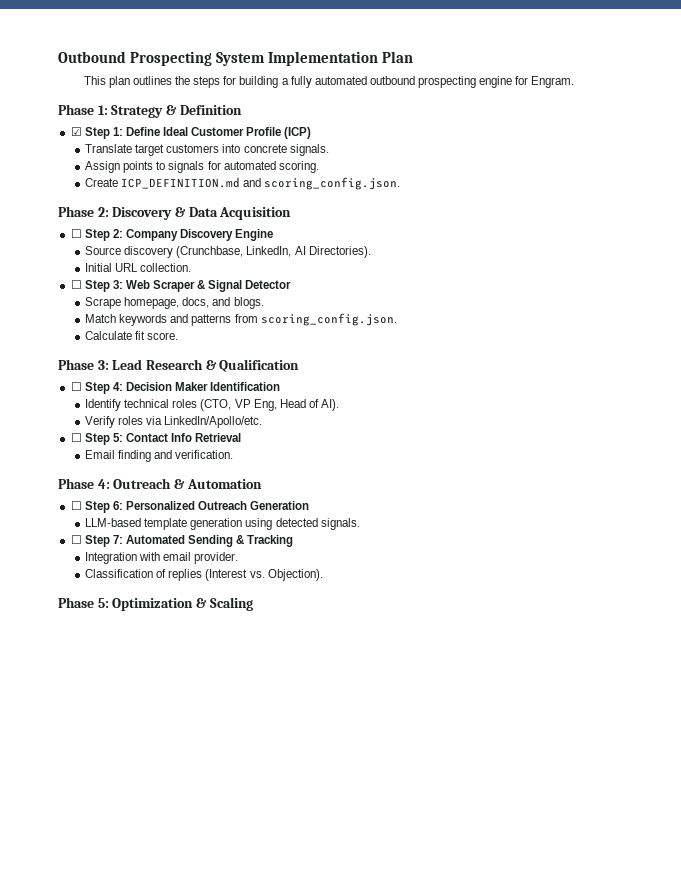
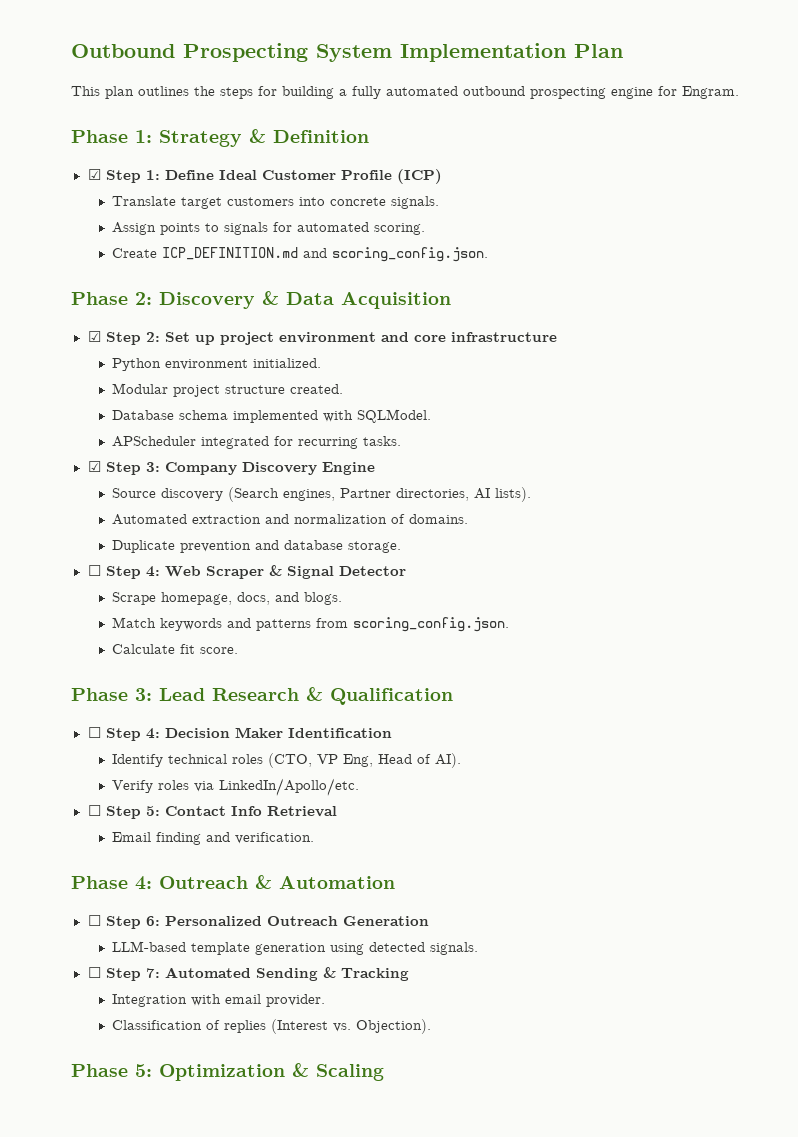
- ☐ Step 2: Company Discovery Engine
+ ☑ Step 2: Set up project environment and core infrastructure
+ Python environment initialized.
+ Modular project structure created.
+ Database schema implemented with SQLModel.
+ APScheduler integrated for recurring tasks.
+ ☑ Step 3: Company Discovery Engine
- Source discovery (Crunchbase, LinkedIn, AI Directories).
- Initial URL collection.
- ☐ Step 3: Web Scraper & Signal Detector
+ Source discovery (Search engines, Partner directories, AI lists).
+ Automated extraction and normalization of domains.
+ Duplicate prevention and database storage.
+ ☐ Step 4: Web Scraper & Signal Detector

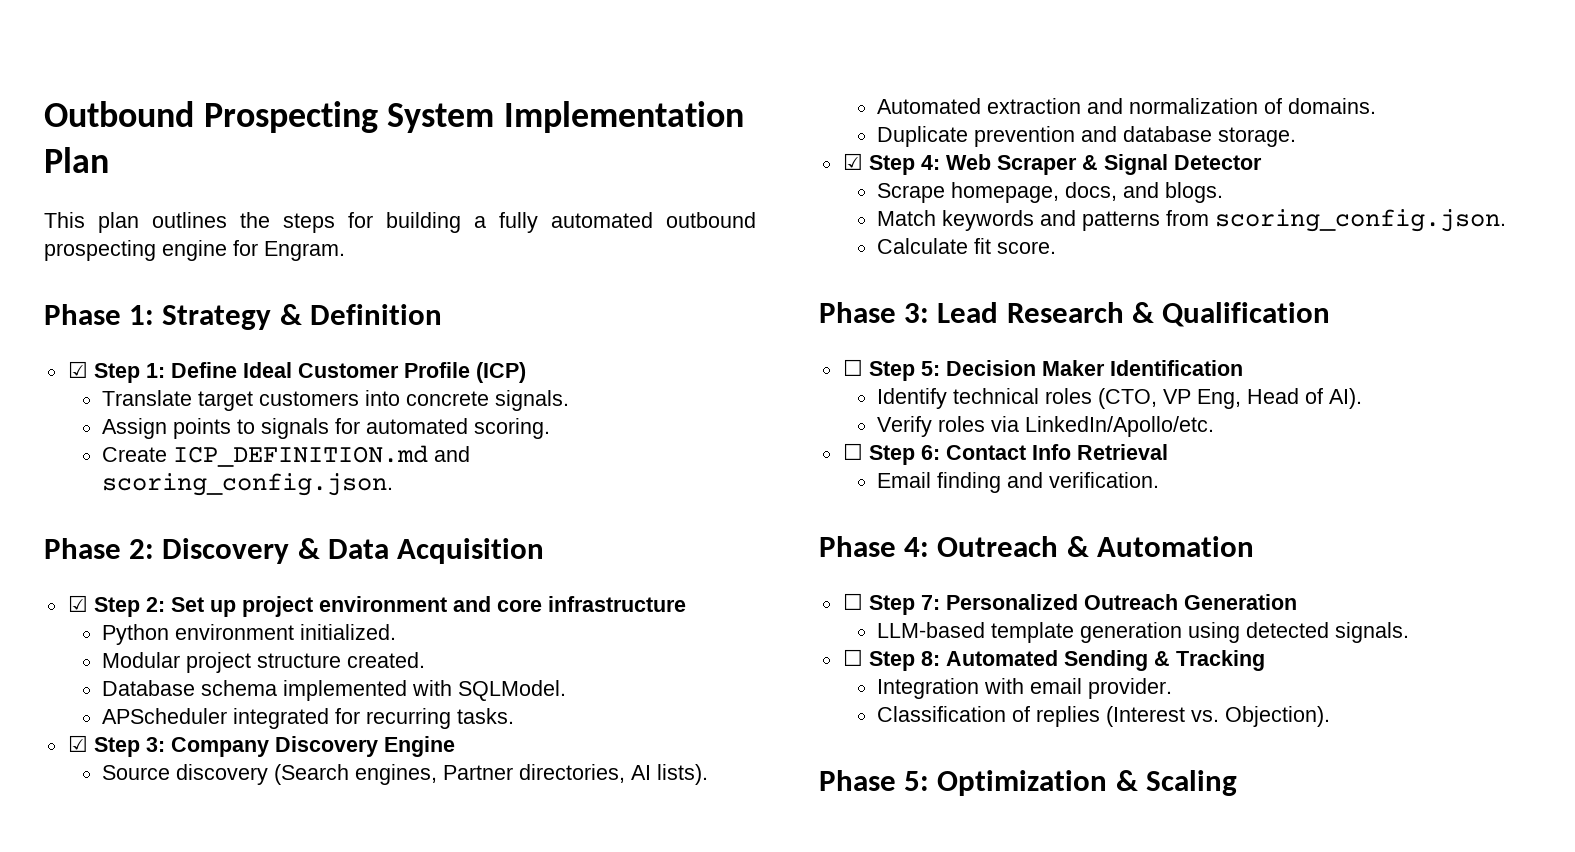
- ☐ Step 4: Web Scraper & Signal Detector
+ ☑ Step 4: Web Scraper & Signal Detector
- ☐ Step 4: Decision Maker Identification
+ ☐ Step 5: Decision Maker Identification
- ☐ Step 5: Contact Info Retrieval
+ ☐ Step 6: Contact Info Retrieval
- ☐ Step 6: Personalized Outreach Generation
+ ☐ Step 7: Personalized Outreach Generation
- ☐ Step 7: Automated Sending & Tracking
+ ☐ Step 8: Automated Sending & Tracking

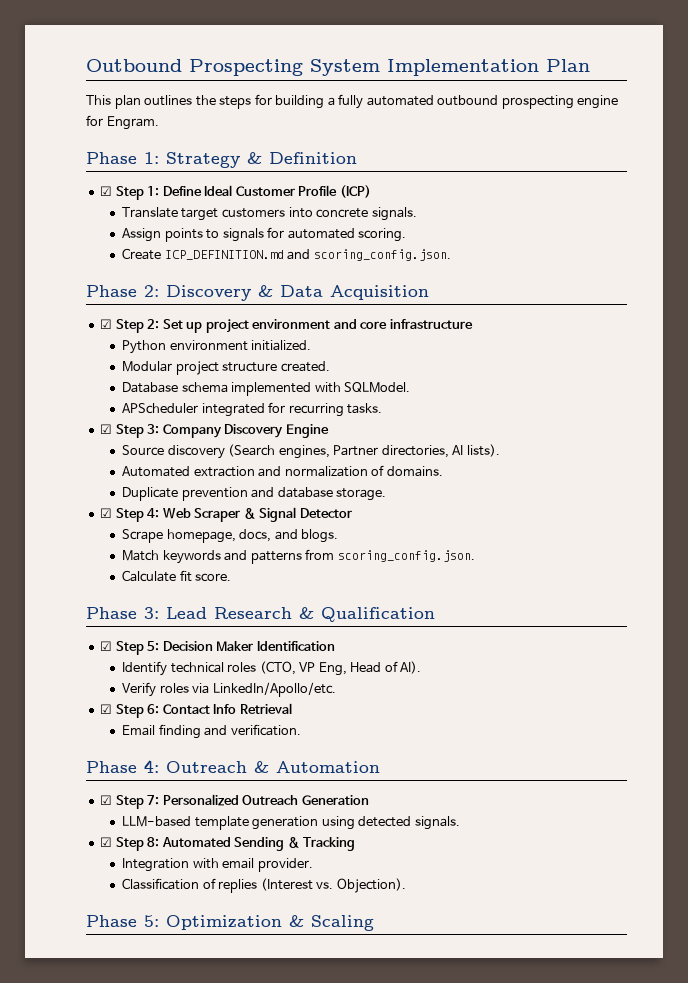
- ☐ Step 5: Decision Maker Identification
+ ☑ Step 5: Decision Maker Identification
- ☐ Step 6: Contact Info Retrieval
+ ☑ Step 6: Contact Info Retrieval
- ☐ Step 7: Personalized Outreach Generation
+ ☑ Step 7: Personalized Outreach Generation
- ☐ Step 8: Automated Sending & Tracking
+ ☑ Step 8: Automated Sending & Tracking

